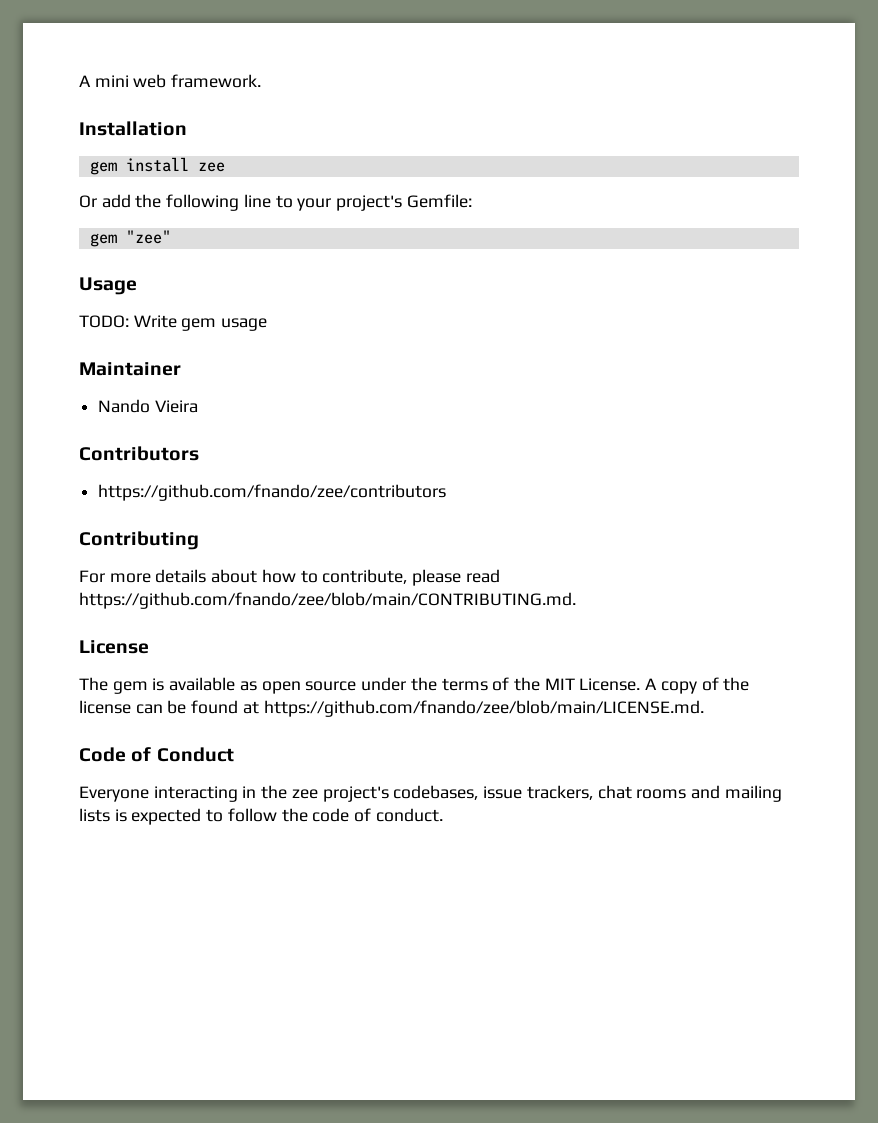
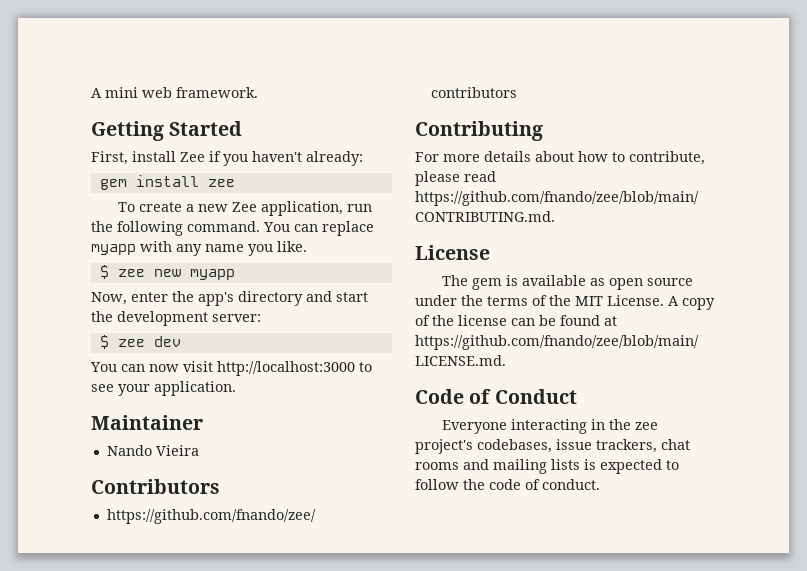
- Installation
+ Getting Started
+ First, install Zee if you haven't already:
  gem install zee
- Or add the following line to your project's Gemfile:
- gem "zee"
- Usage
- TODO: Write gem usage
+ To create a new Zee application, run the following command. You can replace myapp with any name you like.
+ $ zee new myapp
+ Now, enter the app's directory and start the development server:
+ $ zee dev
+ You can now visit http://localhost:3000 to see your application.

